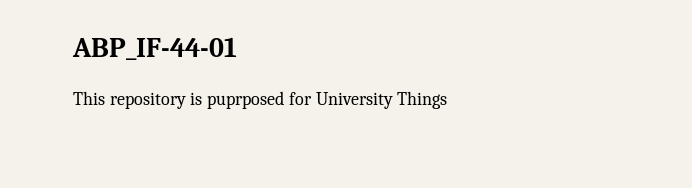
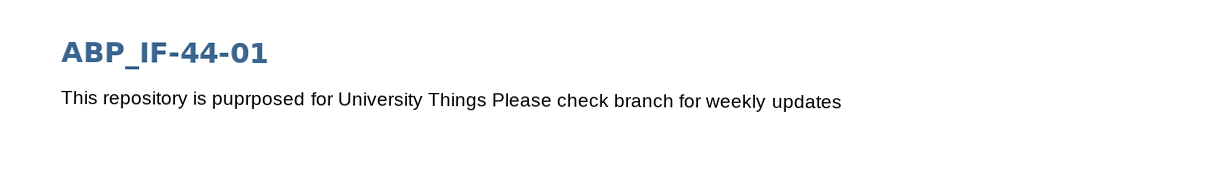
- This repository is puprposed for University Things
+ This repository is puprposed for University Things Please check branch for weekly updates

